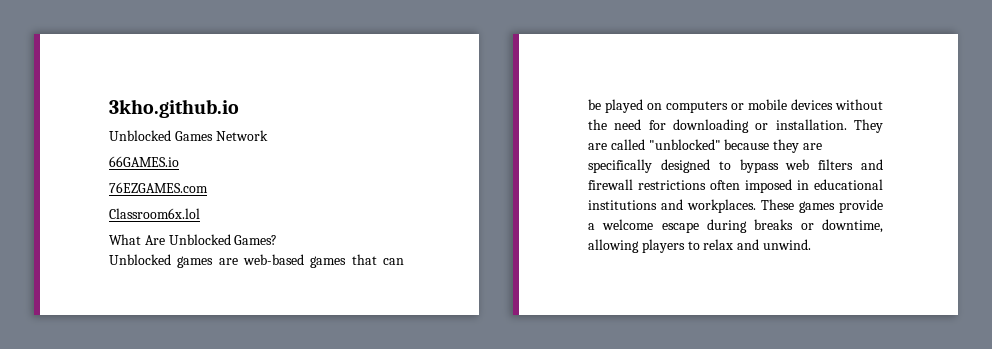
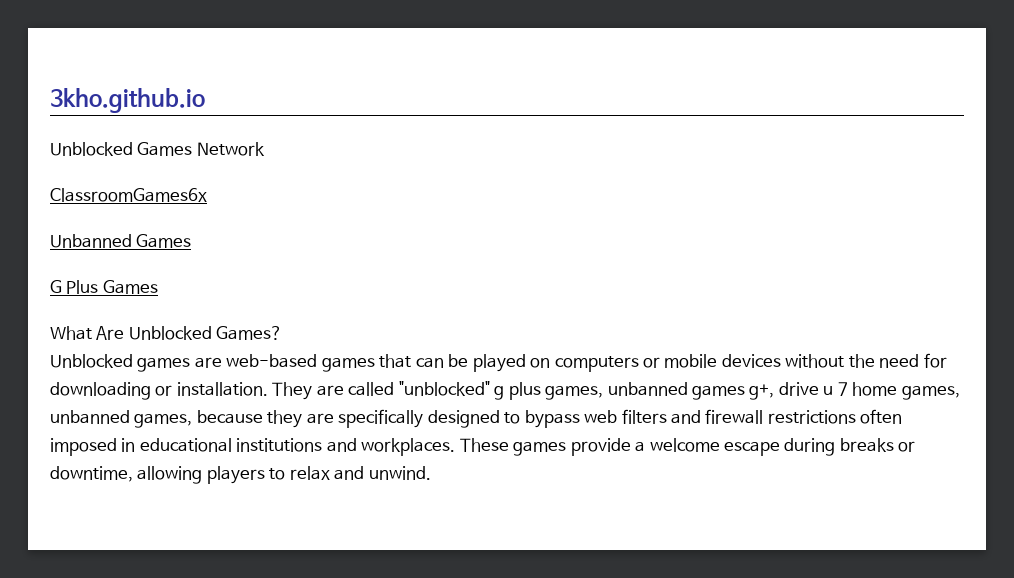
- 66GAMES.io
- 76EZGAMES.com
- Classroom6x.lol
+ ClassroomGames6x
+ Unbanned Games
+ G Plus Games
- They are called "unblocked" because they are specifically designed to bypass web filters and firewall restrictions often imposed in educational institutions and workplaces.
+ They are called "unblocked" g plus games, unbanned games g+, drive u 7 home games, unbanned games, because they are specifically designed to bypass web filters and firewall restrictions often imposed in educational institutions and workplaces.

